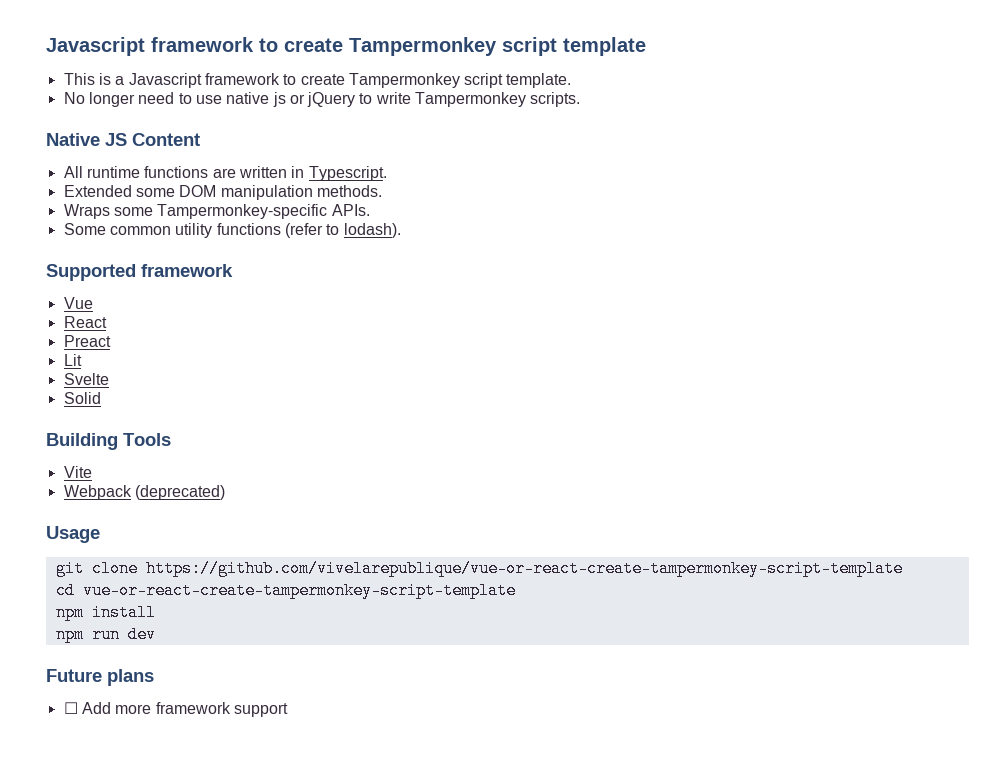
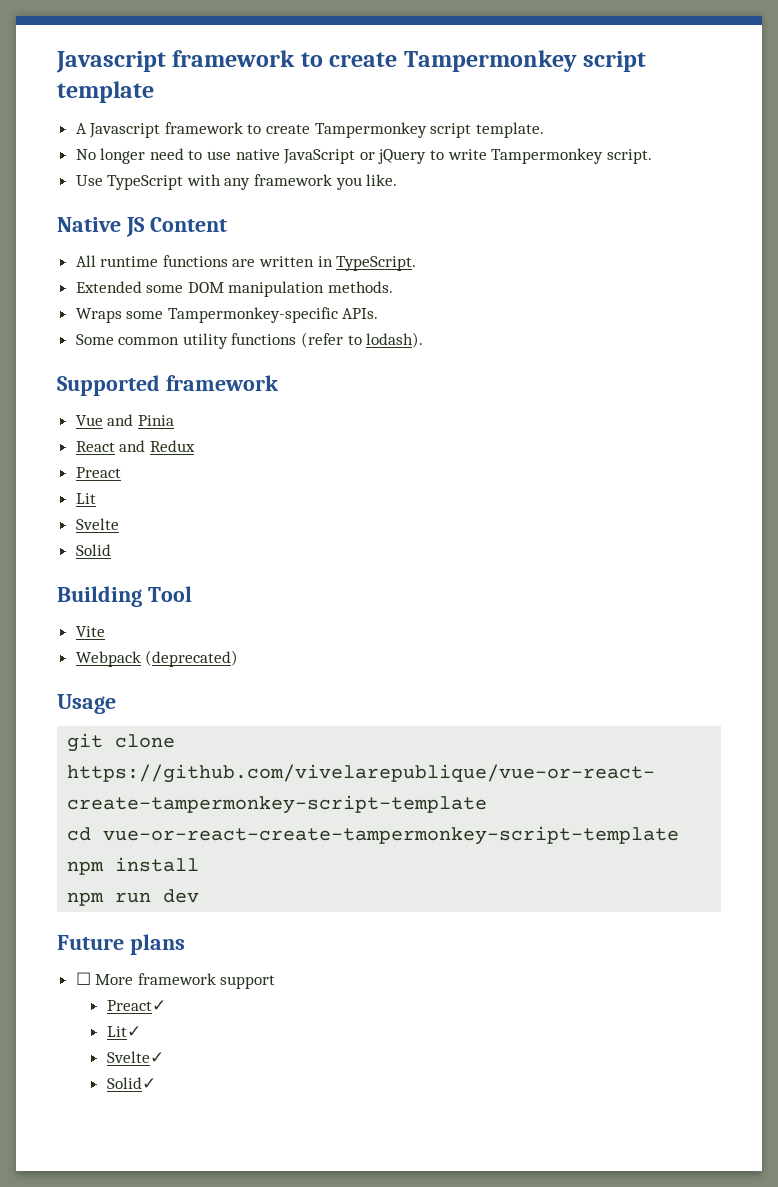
- This is a Javascript framework to create Tampermonkey script template.
+ A Javascript framework to create Tampermonkey script template.
- No longer need to use native js or jQuery to write Tampermonkey scripts.
+ No longer need to use native JavaScript or jQuery to write Tampermonkey script.
+ Use TypeScript with any framework you like.
- All runtime functions are written in Typescript.
+ All runtime functions are written in TypeScript.
- Vue
+ Vue and Pinia
- React
+ React and Redux
- Building Tools
+ Building Tool
- ☐ Add more framework support
+ ☐ More framework support
+ Preact✓
+ Lit✓
+ Svelte✓
+ Solid✓

